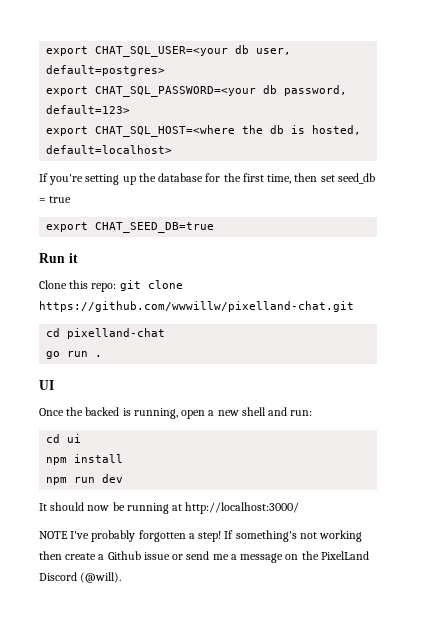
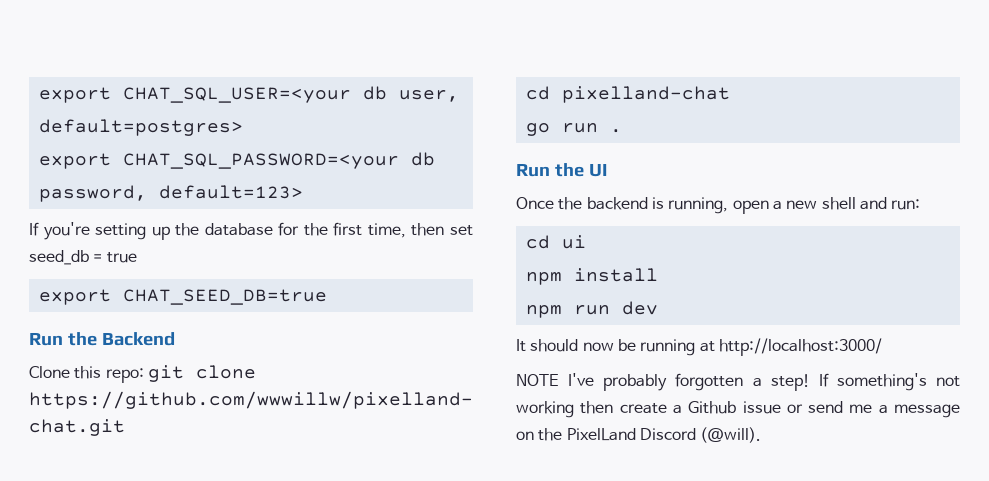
- export CHAT_SQL_HOST=<where the db is hosted, default=localhost>
- Run it
+ Run the Backend
- UI
+ Run the UI
- Once the backed is running, open a new shell and run:
+ Once the backend is running, open a new shell and run:

